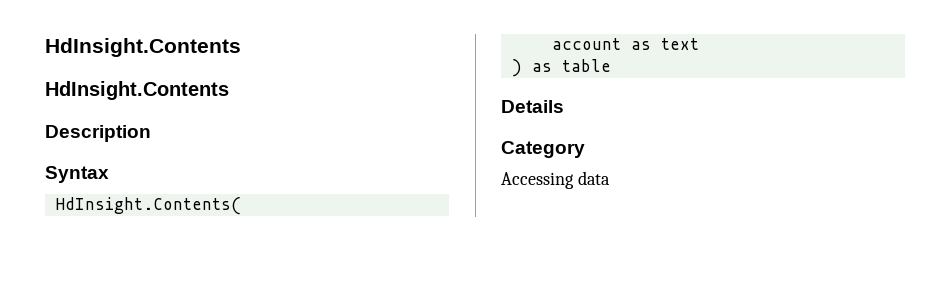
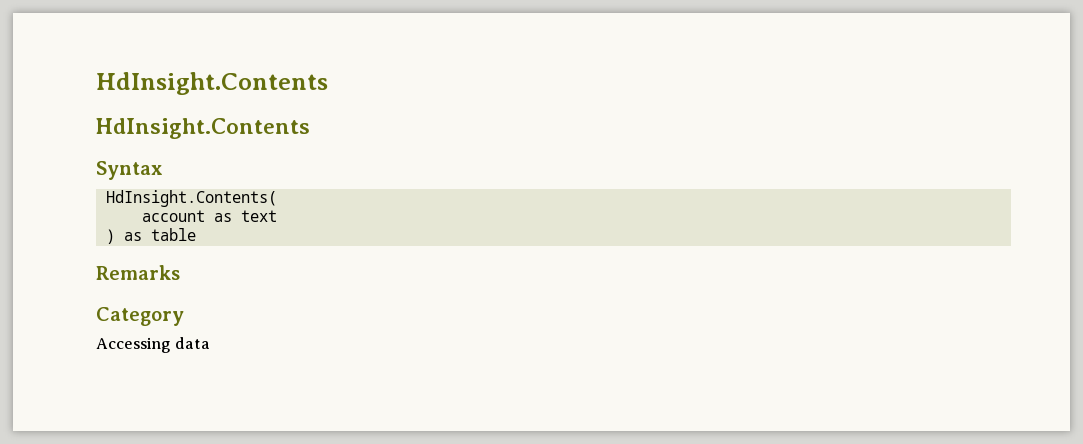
- Description
- Details
+ Remarks

